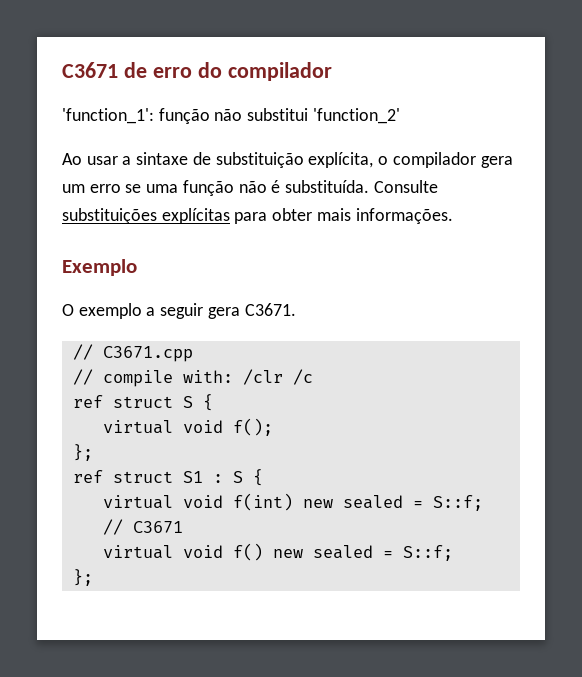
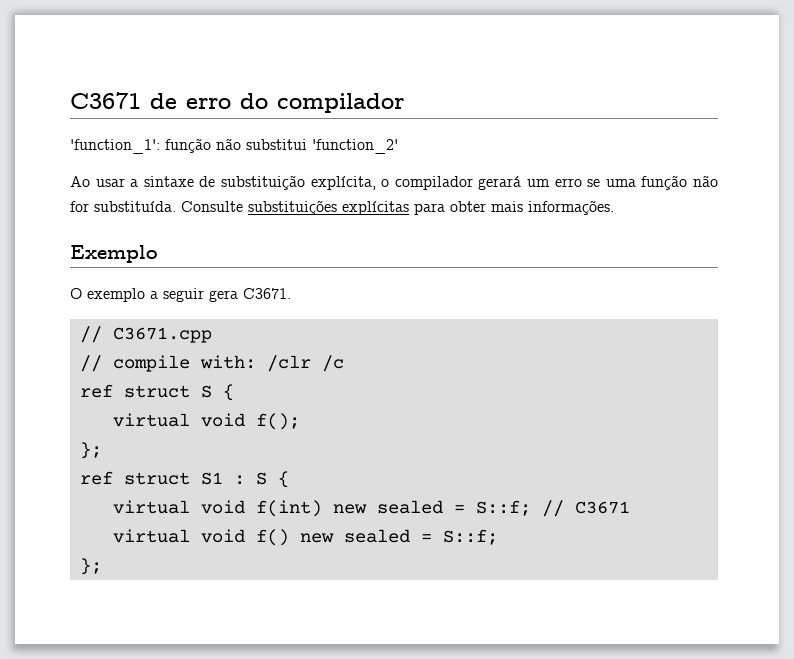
- Ao usar a sintaxe de substituição explícita, o compilador gera um erro se uma função não é substituída.
+ Ao usar a sintaxe de substituição explícita, o compilador gerará um erro se uma função não for substituída.

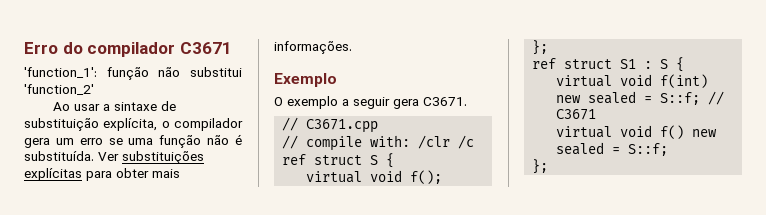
- C3671 de erro do compilador
+ Erro do compilador C3671
- Ao usar a sintaxe de substituição explícita, o compilador gerará um erro se uma função não for substituída. Consulte substituições explícitas para obter mais informações.
+ Ao usar a sintaxe de substituição explícita, o compilador gera um erro se uma função não é substituída. Ver substituições explícitas para obter mais informações.

